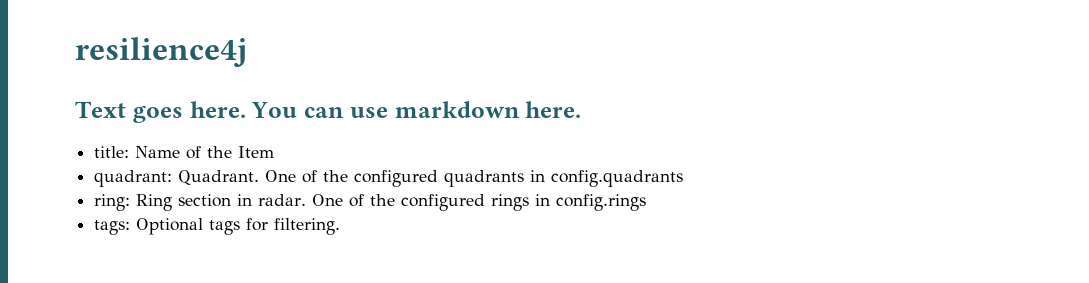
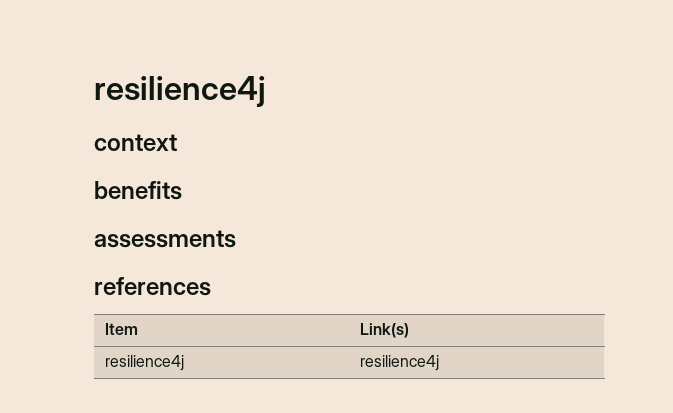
- Text goes here. You can use markdown here.
- title: Name of the Item
- quadrant: Quadrant. One of the configured quadrants in config.quadrants
- ring: Ring section in radar. One of the configured rings in config.rings
- tags: Optional tags for filtering.
+ context
+ benefits
+ assessments
+ references
+ Item | Link(s)
+ resilience4j | resilience4j

